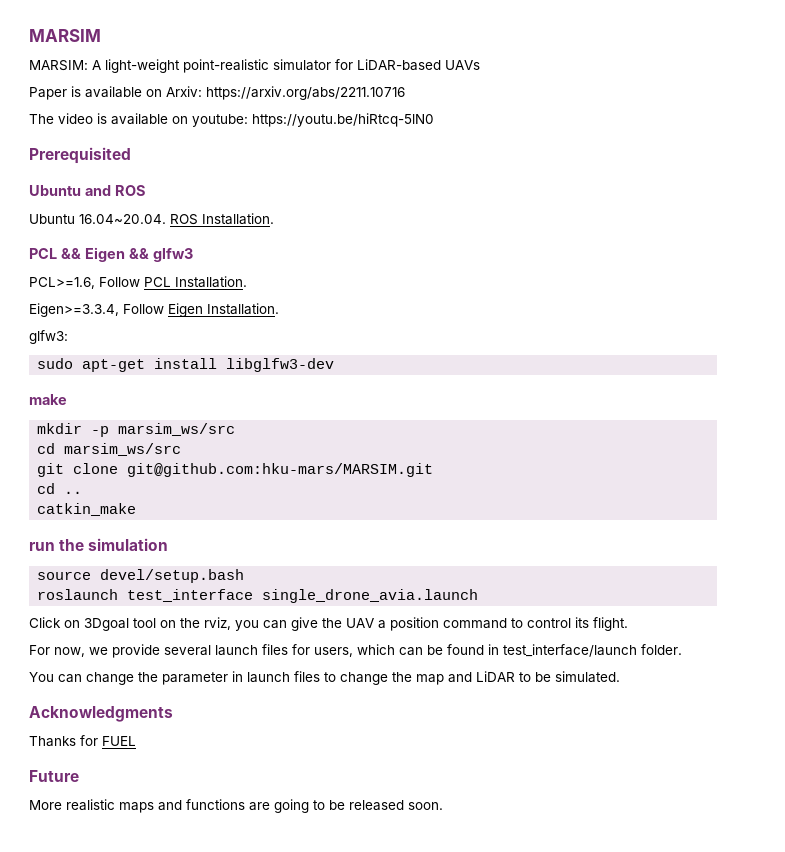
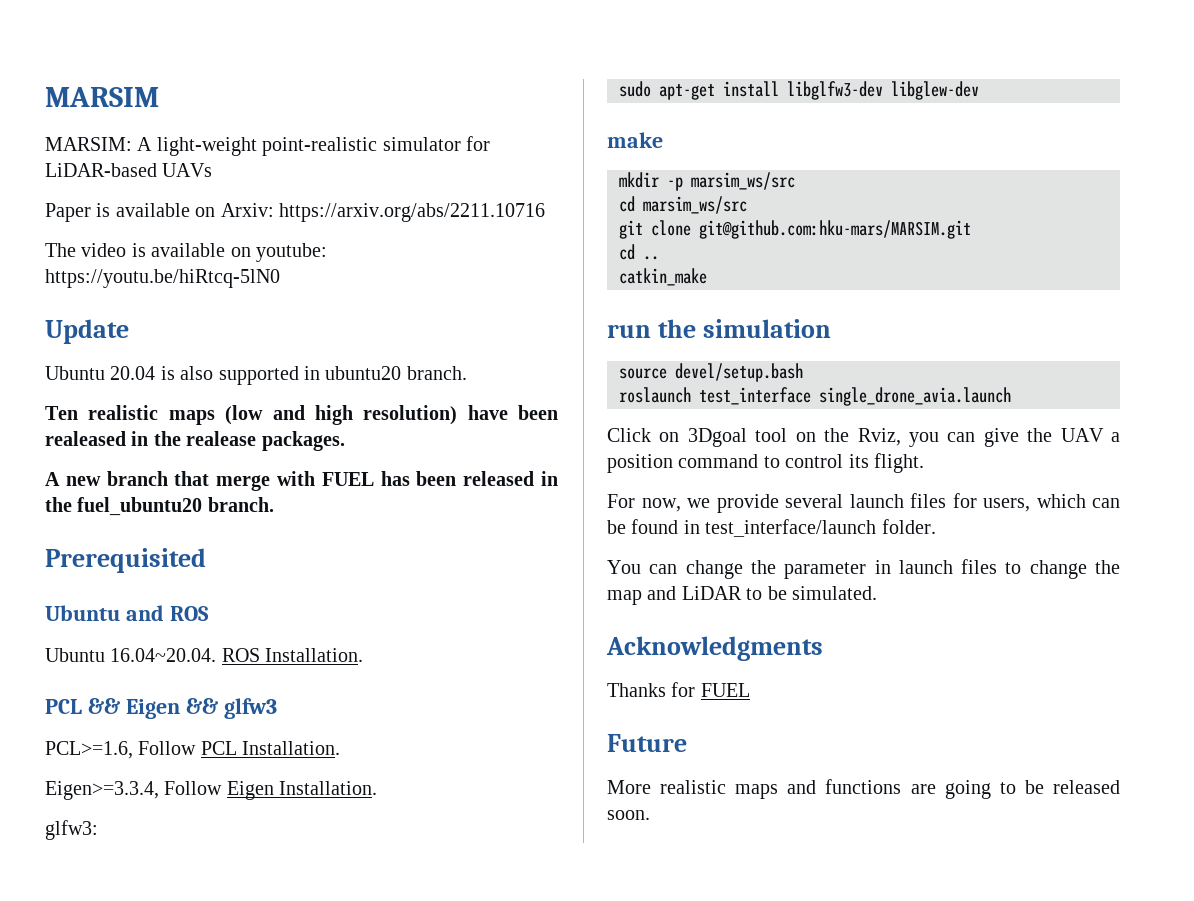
+ Update
+ Ubuntu 20.04 is also supported in ubuntu20 branch.
+ Ten realistic maps (low and high resolution) have been realeased in the realease packages.
+ A new branch that merge with FUEL has been released in the fuel_ubuntu20 branch.
- sudo apt-get install libglfw3-dev
+ sudo apt-get install libglfw3-dev libglew-dev
- Click on 3Dgoal tool on the rviz, you can give the UAV a position command to control its flight.
+ Click on 3Dgoal tool on the Rviz, you can give the UAV a position command to control its flight.

